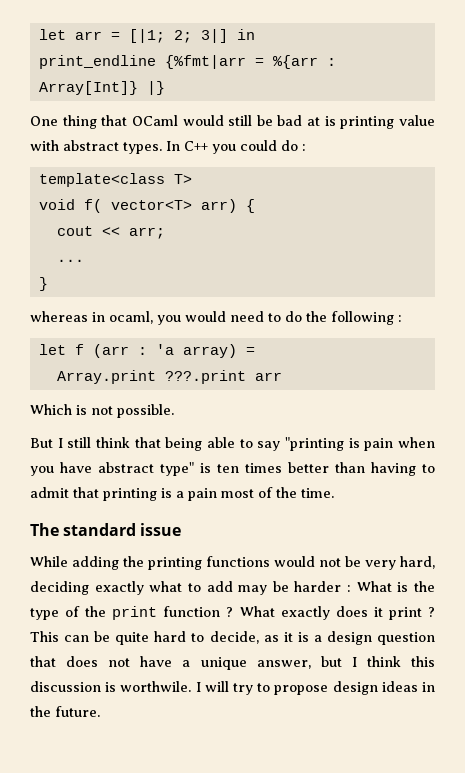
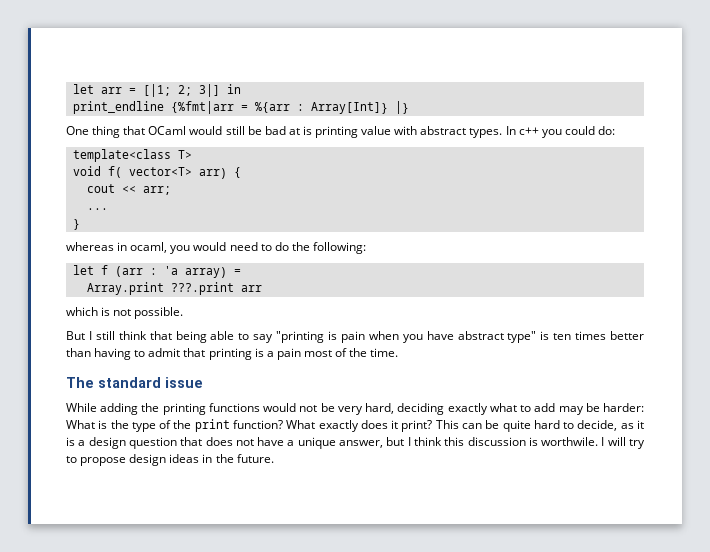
- In C++ you could do :
+ In c++ you could do:
- whereas in ocaml, you would need to do the following :
+ whereas in ocaml, you would need to do the following:
- Which is not possible.
+ which is not possible.
- While adding the printing functions would not be very hard, deciding exactly what to add may be harder : What is the type of the print function ?
+ While adding the printing functions would not be very hard, deciding exactly what to add may be harder: What is the type of the print function?
- What exactly does it print ?
+ What exactly does it print?

